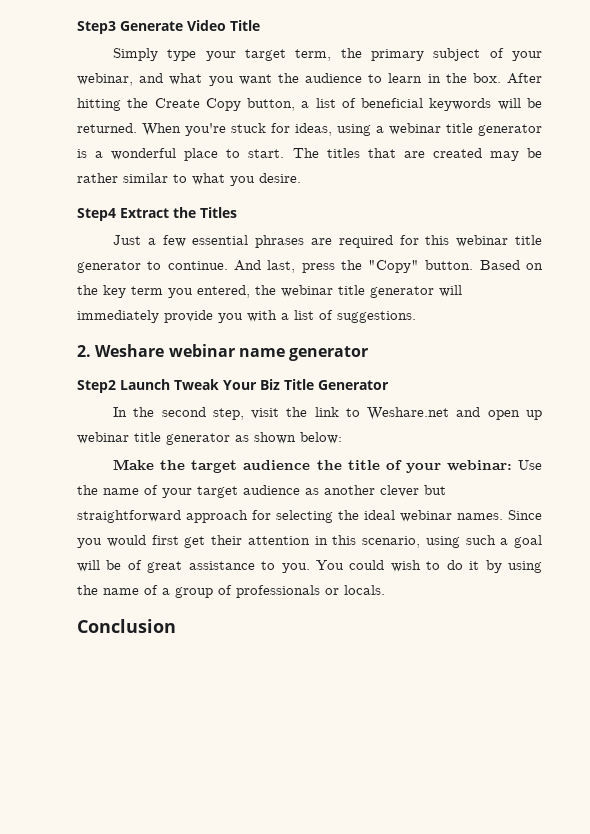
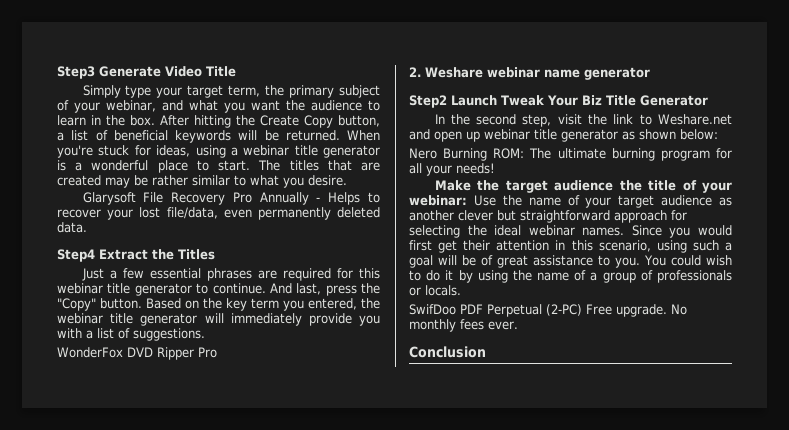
+ Glarysoft File Recovery Pro Annually - Helps to recover your lost file/data, even permanently deleted data.
+ WonderFox DVD Ripper Pro
+ Nero Burning ROM: The ultimate burning program for all your needs!
+ SwifDoo PDF Perpetual (2-PC) Free upgrade. No monthly fees ever.

